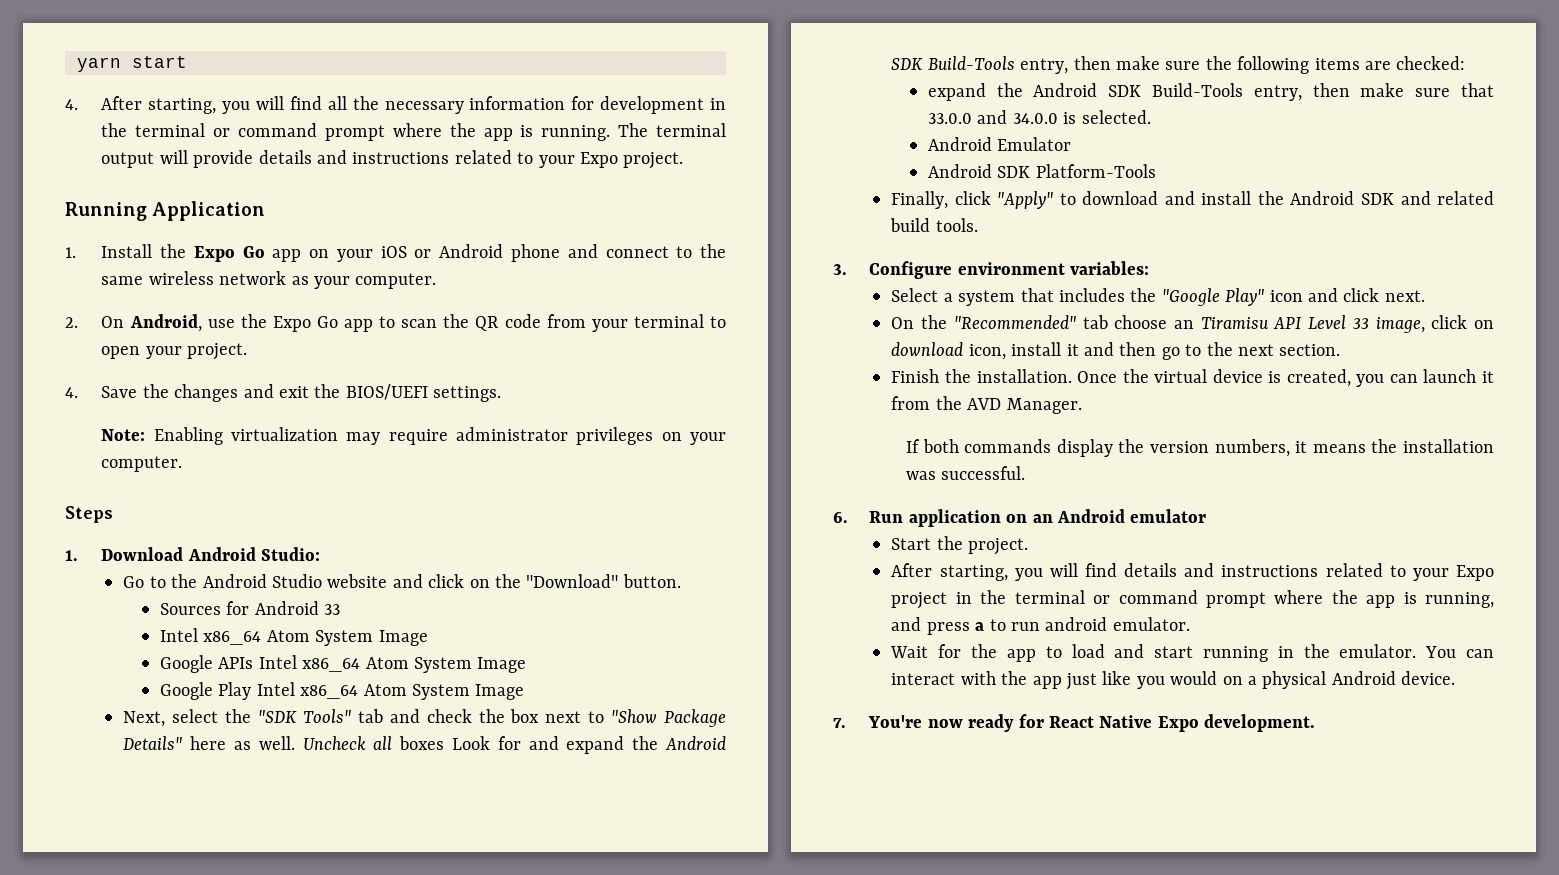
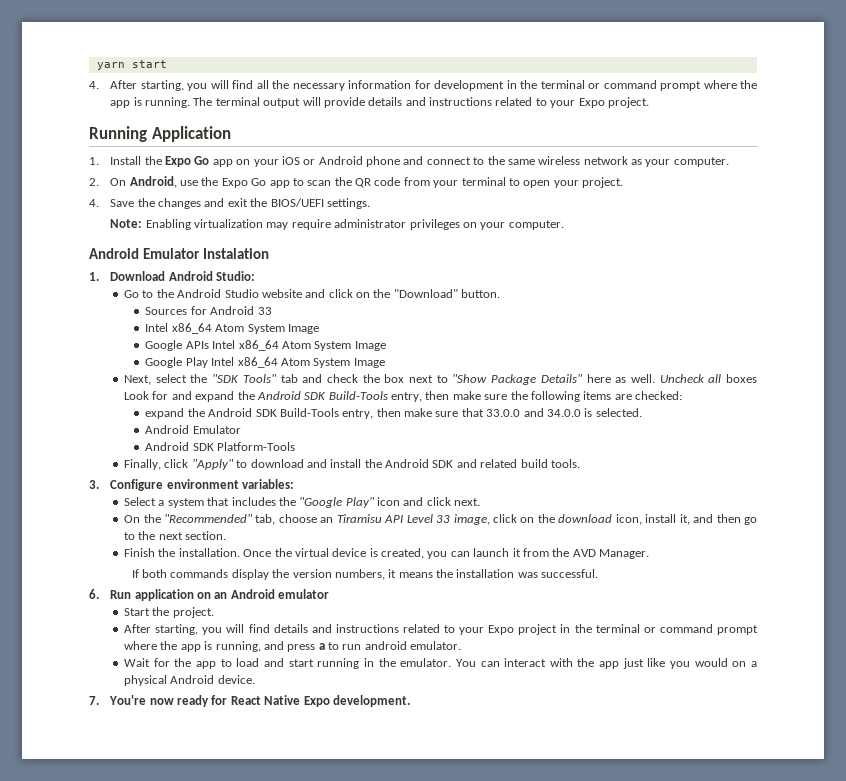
- Steps
+ Android Emulator Instalation
- On the "Recommended" tab choose an Tiramisu API Level 33 image, click on download icon, install it and then go to the next section.
+ On the "Recommended" tab, choose an Tiramisu API Level 33 image, click on the download icon, install it, and then go to the next section.

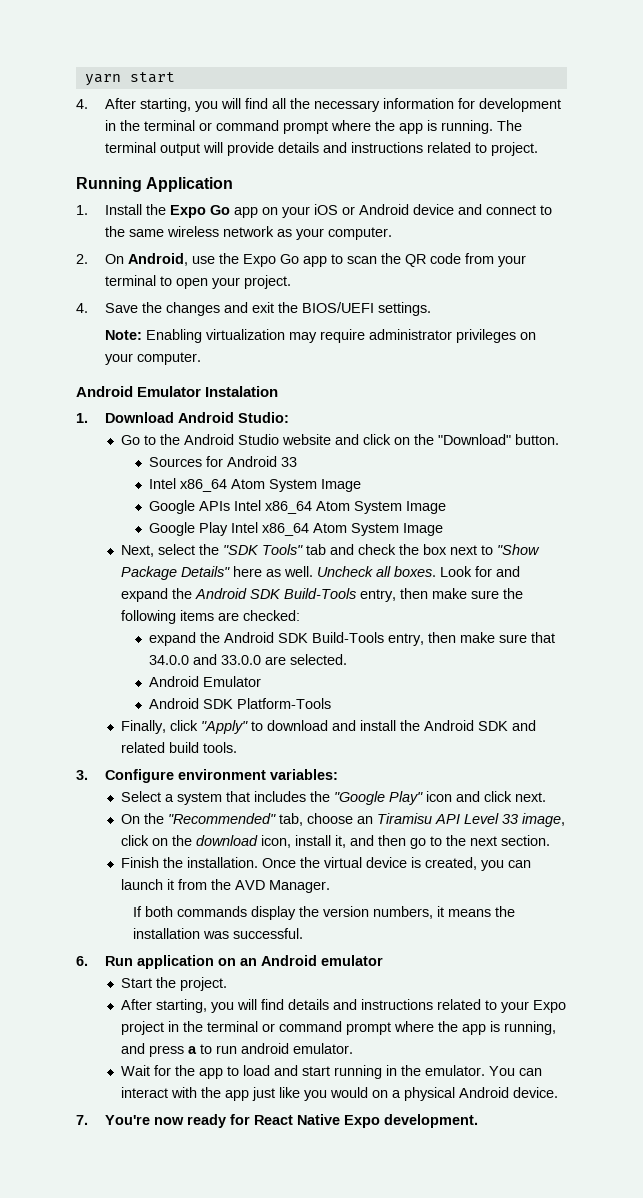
- The terminal output will provide details and instructions related to your Expo project.
+ The terminal output will provide details and instructions related to project.
- 1. Install the Expo Go app on your iOS or Android phone and connect to the same wireless network as your computer.
+ 1. Install the Expo Go app on your iOS or Android device and connect to the same wireless network as your computer.
- Uncheck all boxes Look for and expand the Android SDK Build-Tools entry, then make sure the following items are checked:
+ Uncheck all boxes. Look for and expand the Android SDK Build-Tools entry, then make sure the following items are checked:
- expand the Android SDK Build-Tools entry, then make sure that 33.0.0 and 34.0.0 is selected.
+ expand the Android SDK Build-Tools entry, then make sure that 34.0.0 and 33.0.0 are selected.

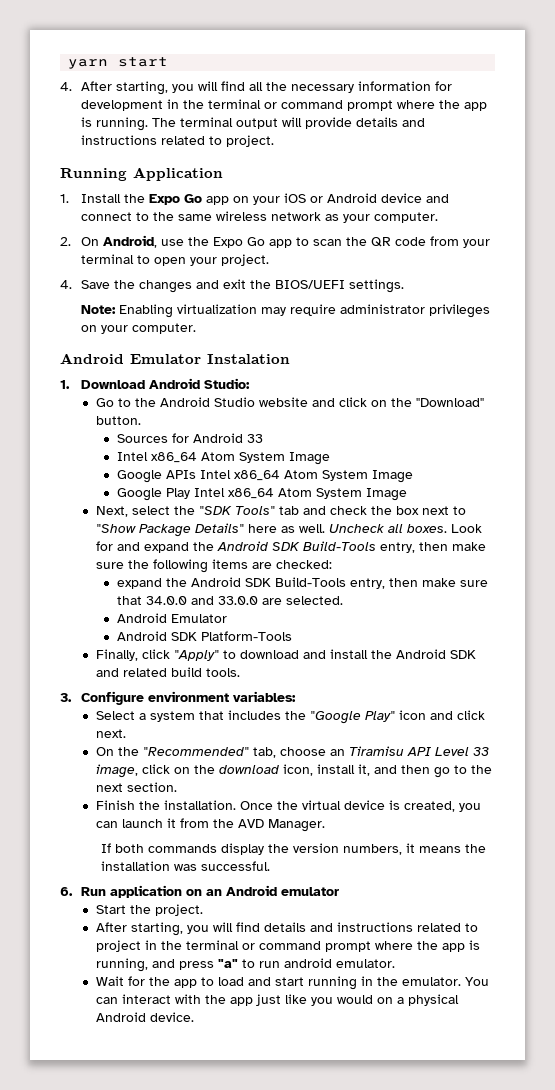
- After starting, you will find details and instructions related to your Expo project in the terminal or command prompt where the app is running, and press a to run android emulator.
+ After starting, you will find details and instructions related to project in the terminal or command prompt where the app is running, and press "a" to run android emulator.
- 7. You're now ready for React Native Expo development.

